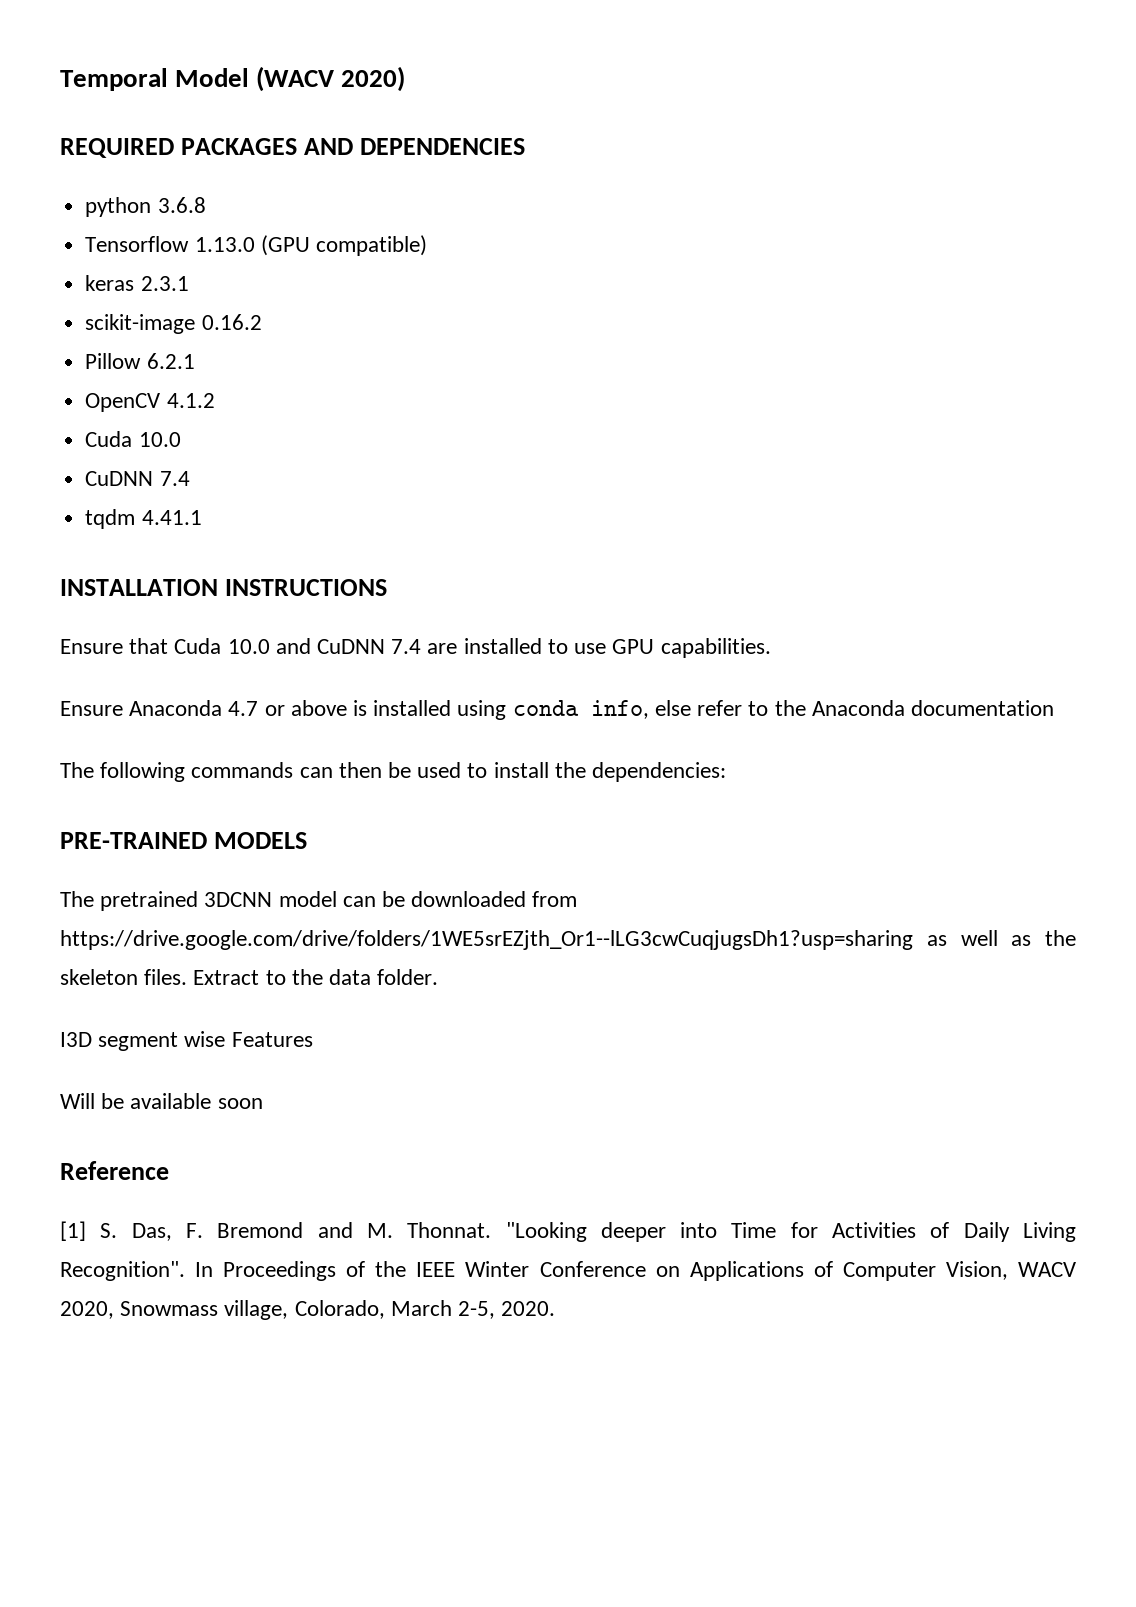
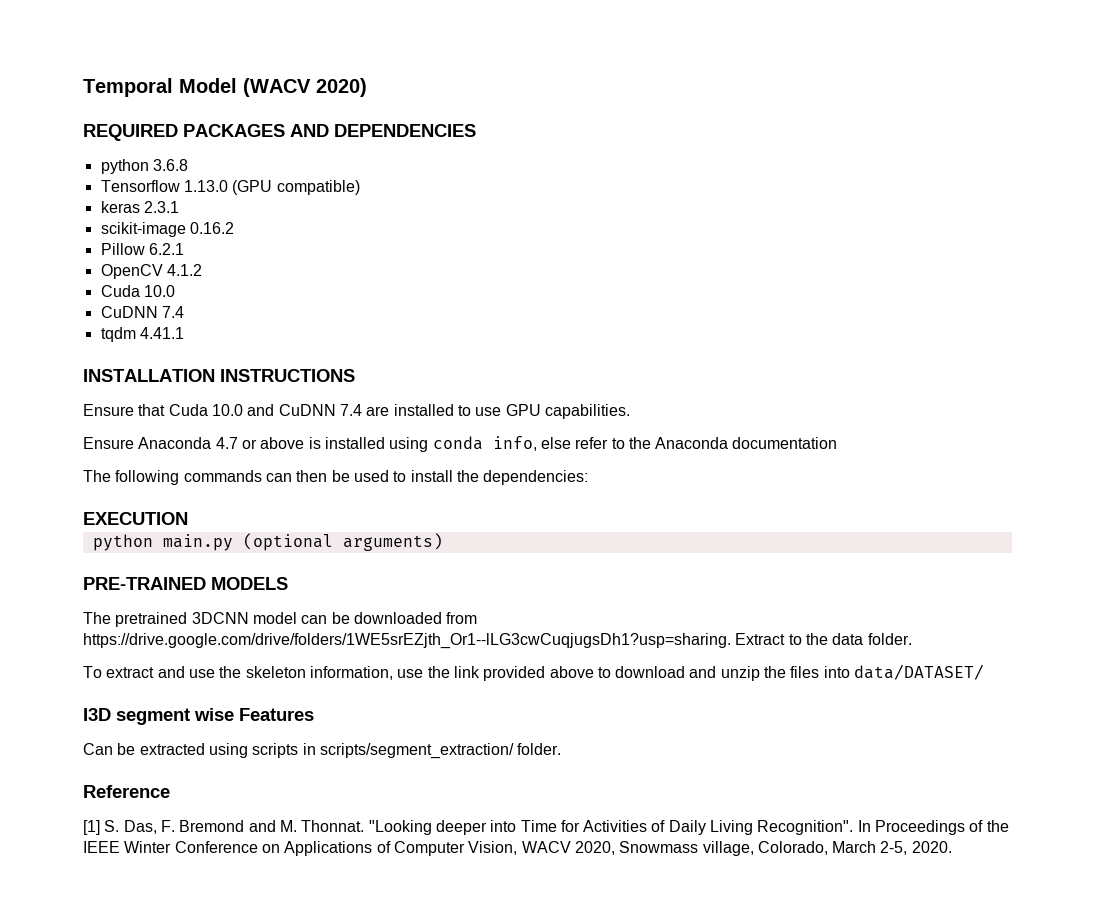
+ EXECUTION
+ python main.py (optional arguments)
- The pretrained 3DCNN model can be downloaded from https://drive.google.com/drive/folders/1WE5srEZjth_Or1--lLG3cwCuqjugsDh1?usp=sharing as well as the skeleton files. Extract to the data folder.
+ The pretrained 3DCNN model can be downloaded from https://drive.google.com/drive/folders/1WE5srEZjth_Or1--lLG3cwCuqjugsDh1?usp=sharing. Extract to the data folder.
+ To extract and use the skeleton information, use the link provided above to download and unzip the files into data/DATASET/
  I3D segment wise Features
- Will be available soon
+ Can be extracted using scripts in scripts/segment_extraction/ folder.

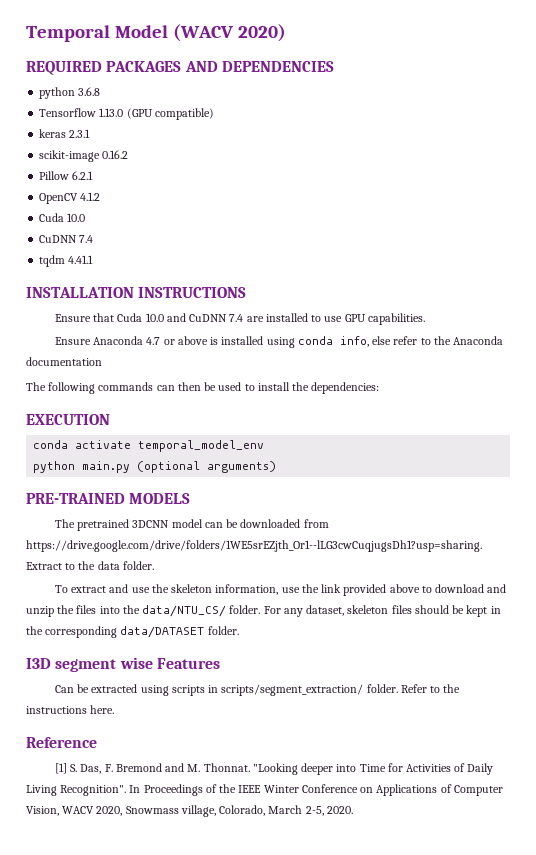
+ conda activate temporal_model_env
- To extract and use the skeleton information, use the link provided above to download and unzip the files into data/DATASET/
+ To extract and use the skeleton information, use the link provided above to download and unzip the files into the data/NTU_CS/ folder. For any dataset, skeleton files should be kept in the corresponding data/DATASET folder.
+ Refer to the instructions here.

